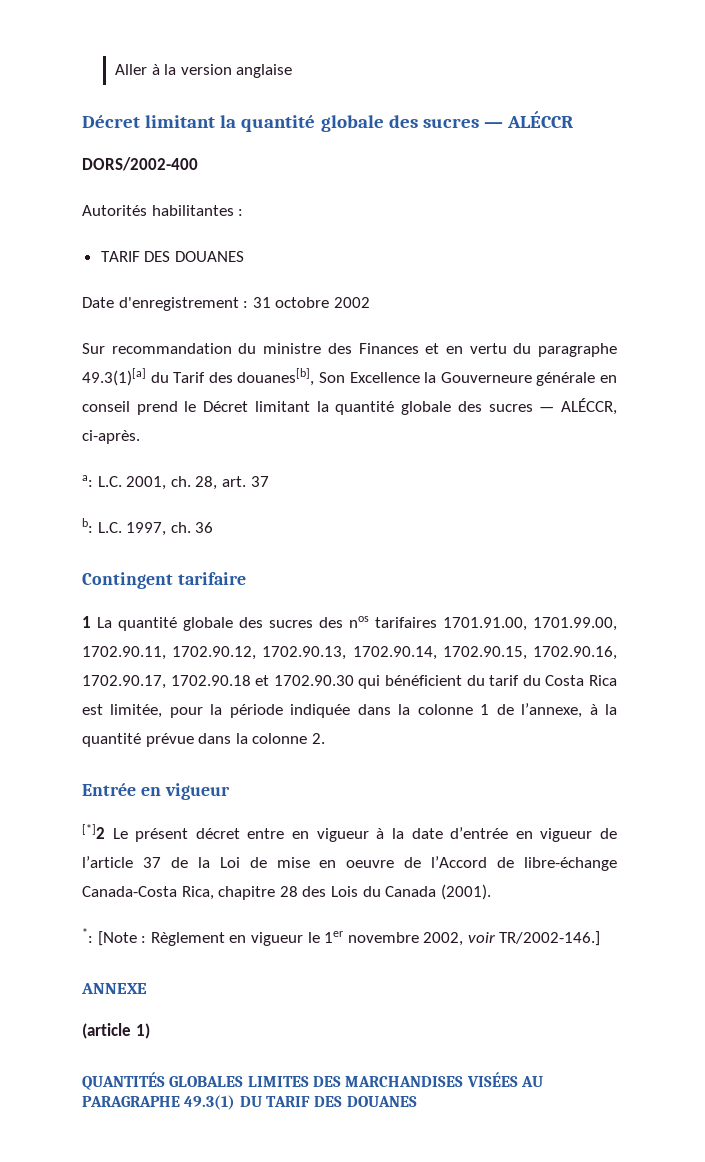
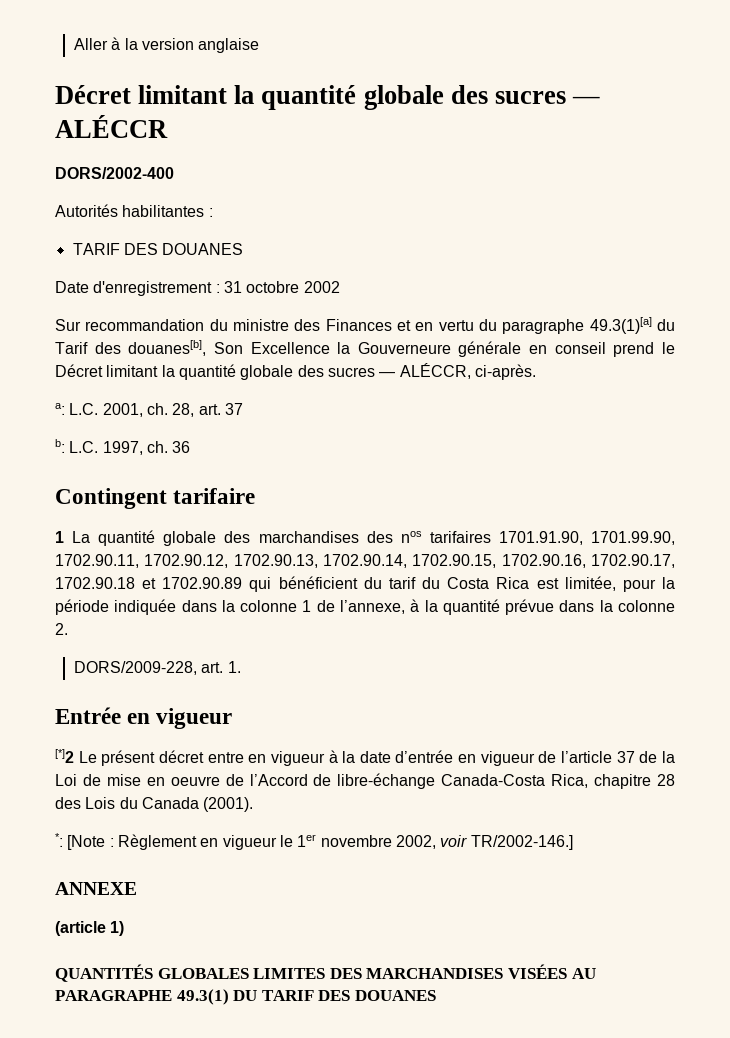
- 1 La quantité globale des sucres des nos tarifaires 1701.91.00, 1701.99.00, 1702.90.11, 1702.90.12, 1702.90.13, 1702.90.14, 1702.90.15, 1702.90.16, 1702.90.17, 1702.90.18 et 1702.90.30 qui bénéficient du tarif du Costa Rica est limitée, pour la période indiquée dans la colonne 1 de l’annexe, à la quantité prévue dans la colonne 2.
+ 1 La quantité globale des marchandises des nos tarifaires 1701.91.90, 1701.99.90, 1702.90.11, 1702.90.12, 1702.90.13, 1702.90.14, 1702.90.15, 1702.90.16, 1702.90.17, 1702.90.18 et 1702.90.89 qui bénéficient du tarif du Costa Rica est limitée, pour la période indiquée dans la colonne 1 de l’annexe, à la quantité prévue dans la colonne 2.
+ DORS/2009-228, art. 1.

